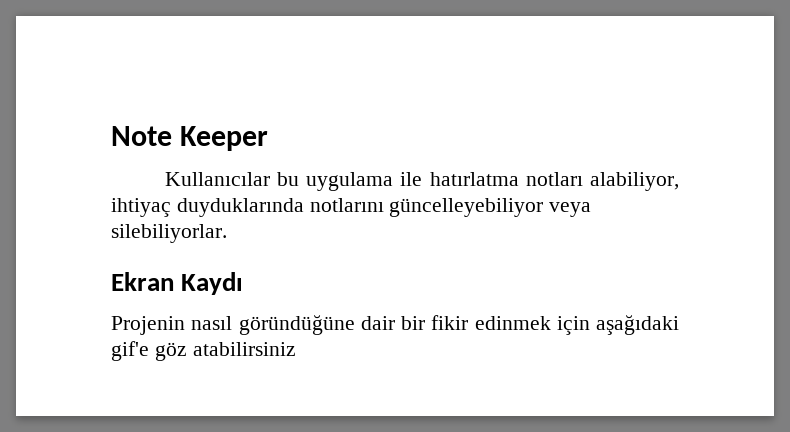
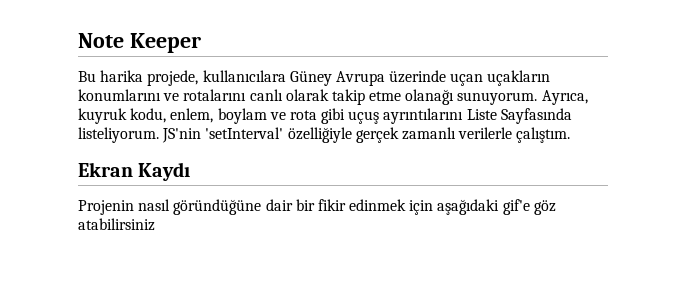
- Kullanıcılar bu uygulama ile hatırlatma notları alabiliyor, ihtiyaç duyduklarında notlarını güncelleyebiliyor veya silebiliyorlar.
+ Bu harika projede, kullanıcılara Güney Avrupa üzerinde uçan uçakların konumlarını ve rotalarını canlı olarak takip etme olanağı sunuyorum. Ayrıca, kuyruk kodu, enlem, boylam ve rota gibi uçuş ayrıntılarını Liste Sayfasında listeliyorum. JS'nin 'setInterval' özelliğiyle gerçek zamanlı verilerle çalıştım.

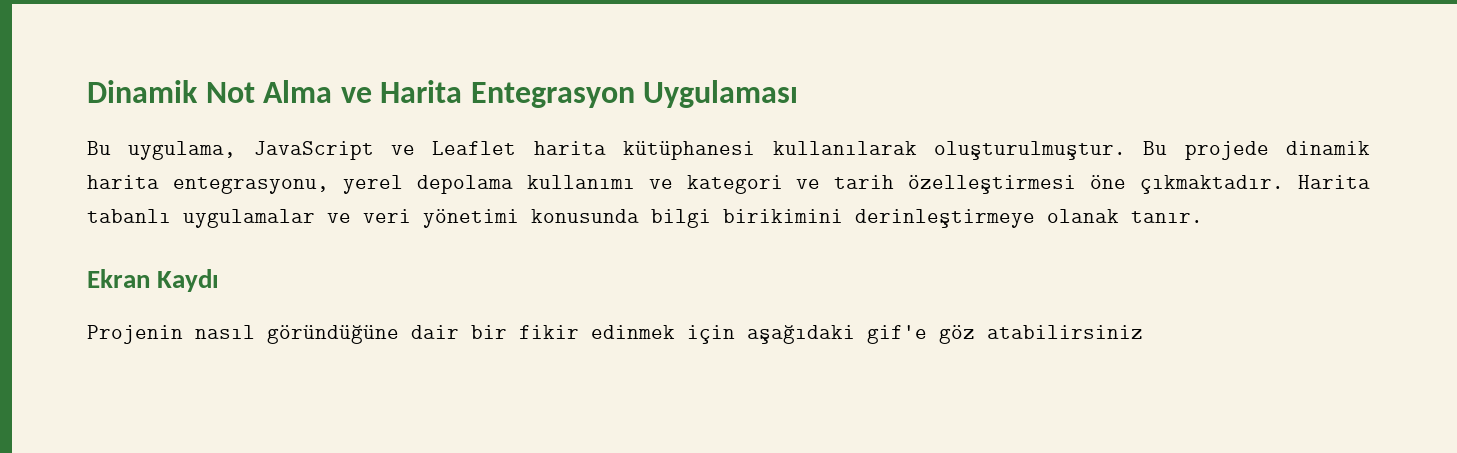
- Note Keeper
- Bu harika projede, kullanıcılara Güney Avrupa üzerinde uçan uçakların konumlarını ve rotalarını canlı olarak takip etme olanağı sunuyorum. Ayrıca, kuyruk kodu, enlem, boylam ve rota gibi uçuş ayrıntılarını Liste Sayfasında listeliyorum. JS'nin 'setInterval' özelliğiyle gerçek zamanlı verilerle çalıştım.
+ Dinamik Not Alma ve Harita Entegrasyon Uygulaması
+ Bu uygulama, JavaScript ve Leaflet harita kütüphanesi kullanılarak oluşturulmuştur. Bu projede dinamik harita entegrasyonu, yerel depolama kullanımı ve kategori ve tarih özelleştirmesi öne çıkmaktadır. Harita tabanlı uygulamalar ve veri yönetimi konusunda bilgi birikimini derinleştirmeye olanak tanır.

